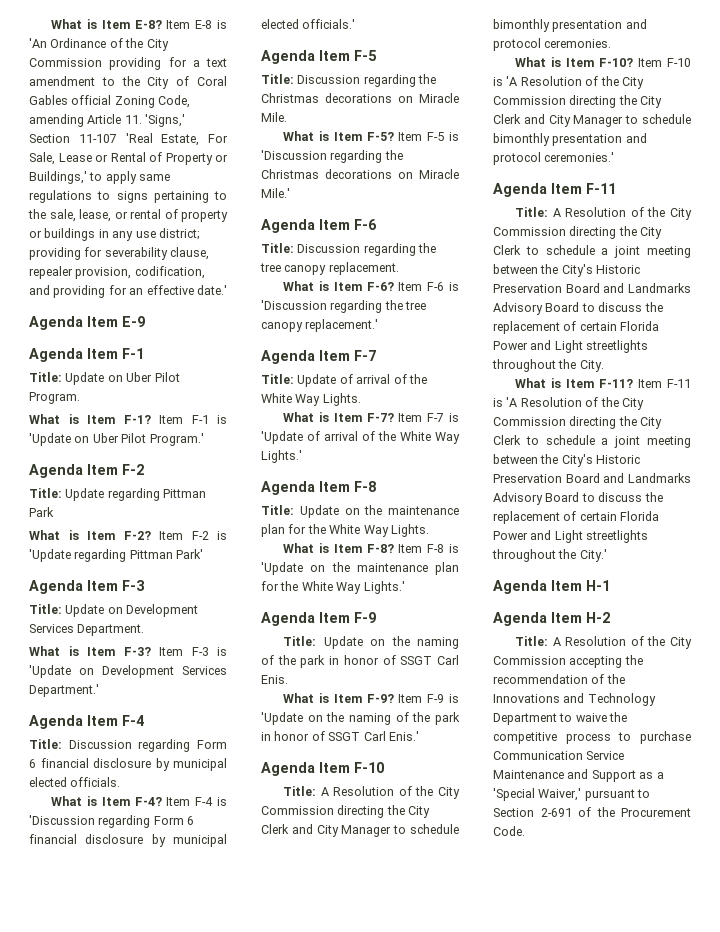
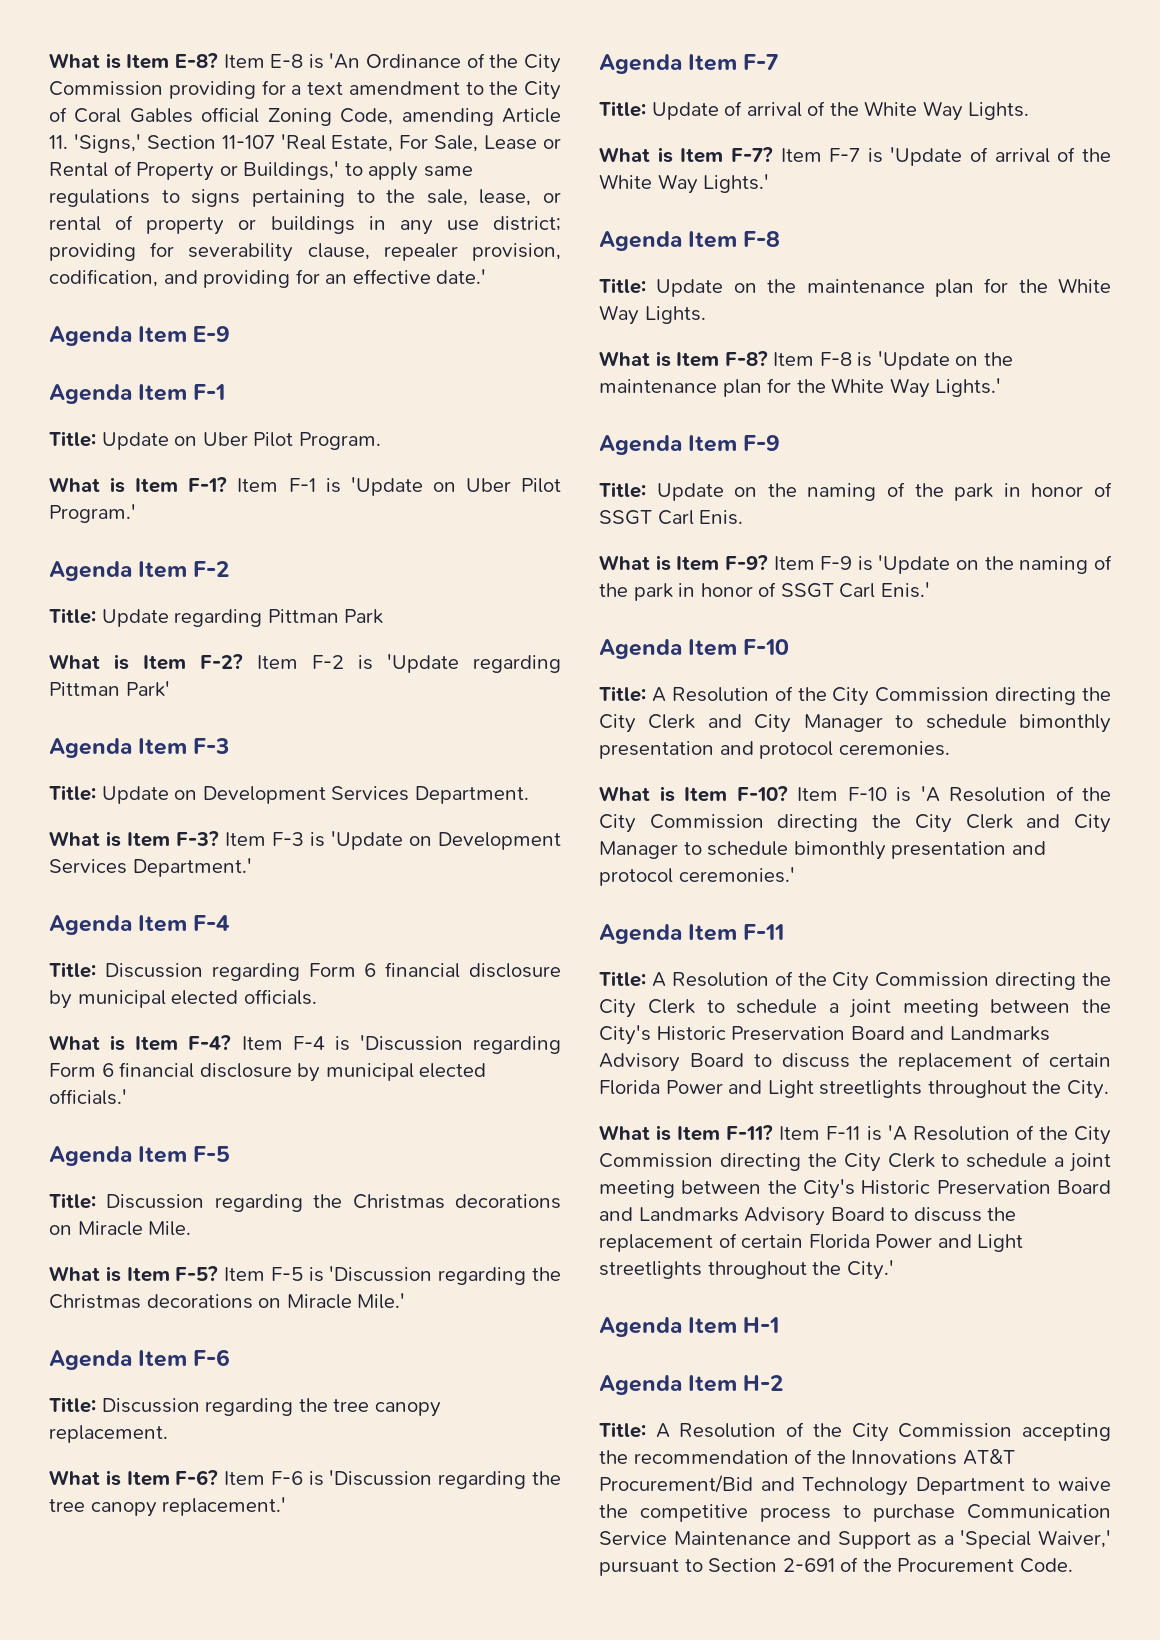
- Title: A Resolution of the City Commission accepting the recommendation of the Innovations and Technology Department to waive the competitive process to purchase Communication Service Maintenance and Support as a 'Special Waiver,' pursuant to Section 2-691 of the Procurement Code.
+ Title: A Resolution of the City Commission accepting the recommendation of the Innovations AT&T Procurement/Bid and Technology Department to waive the competitive process to purchase Communication Service Maintenance and Support as a 'Special Waiver,' pursuant to Section 2-691 of the Procurement Code.

